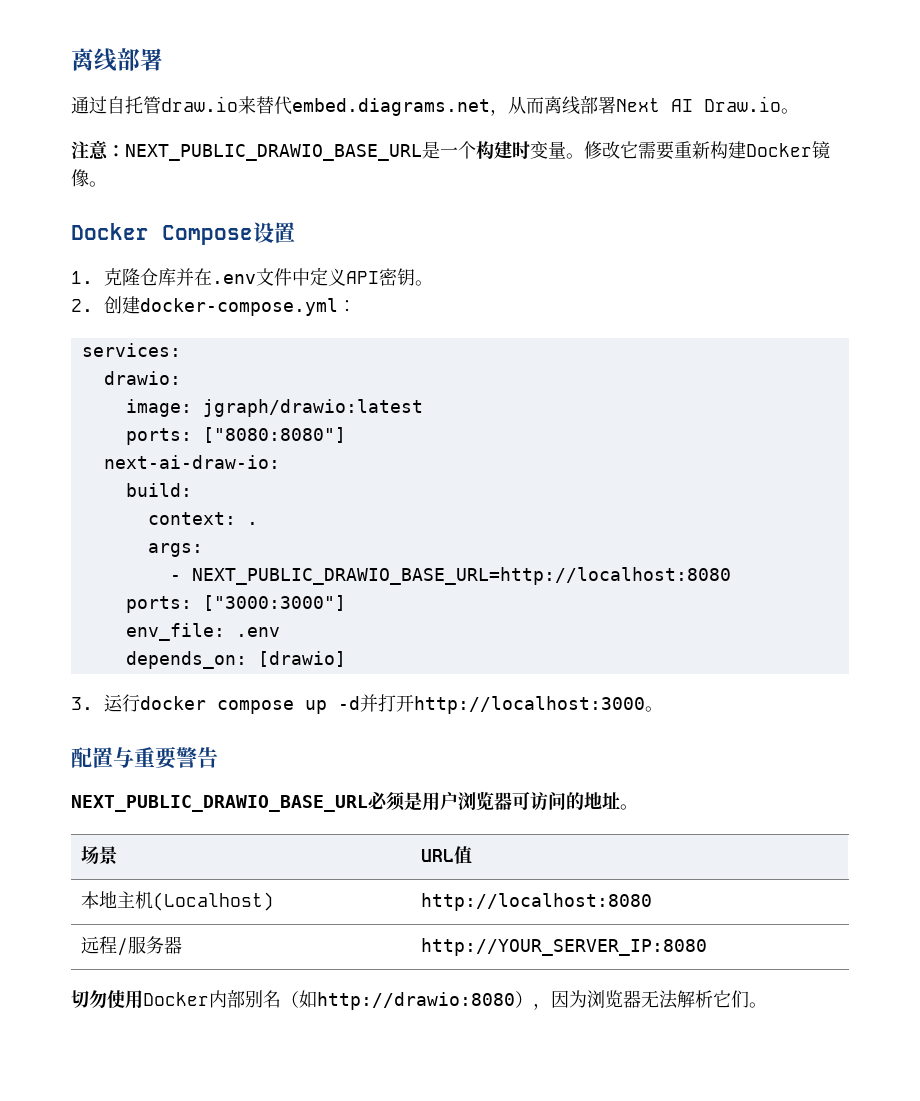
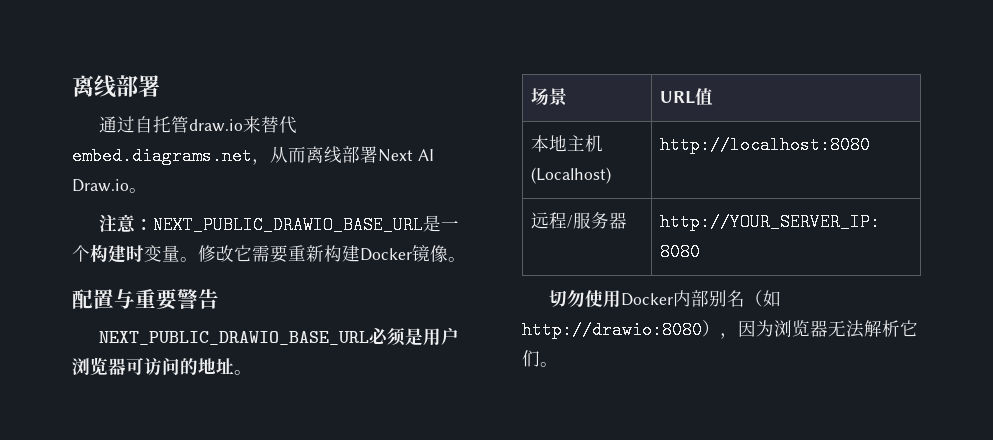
- Docker Compose设置
- 1.克隆仓库并在.env文件中定义API密钥。
- 2.创建docker-compose.yml：
- services:
- drawio:
- image: jgraph/drawio:latest
- ports: ["8080:8080"]
- next-ai-draw-io:
- build:
- context: .
- args:
- - NEXT_PUBLIC_DRAWIO_BASE_URL=http://localhost:8080
- ports: ["3000:3000"]
- env_file: .env
- depends_on: [drawio]
- 3.运行docker compose up -d并打开http://localhost:3000。

